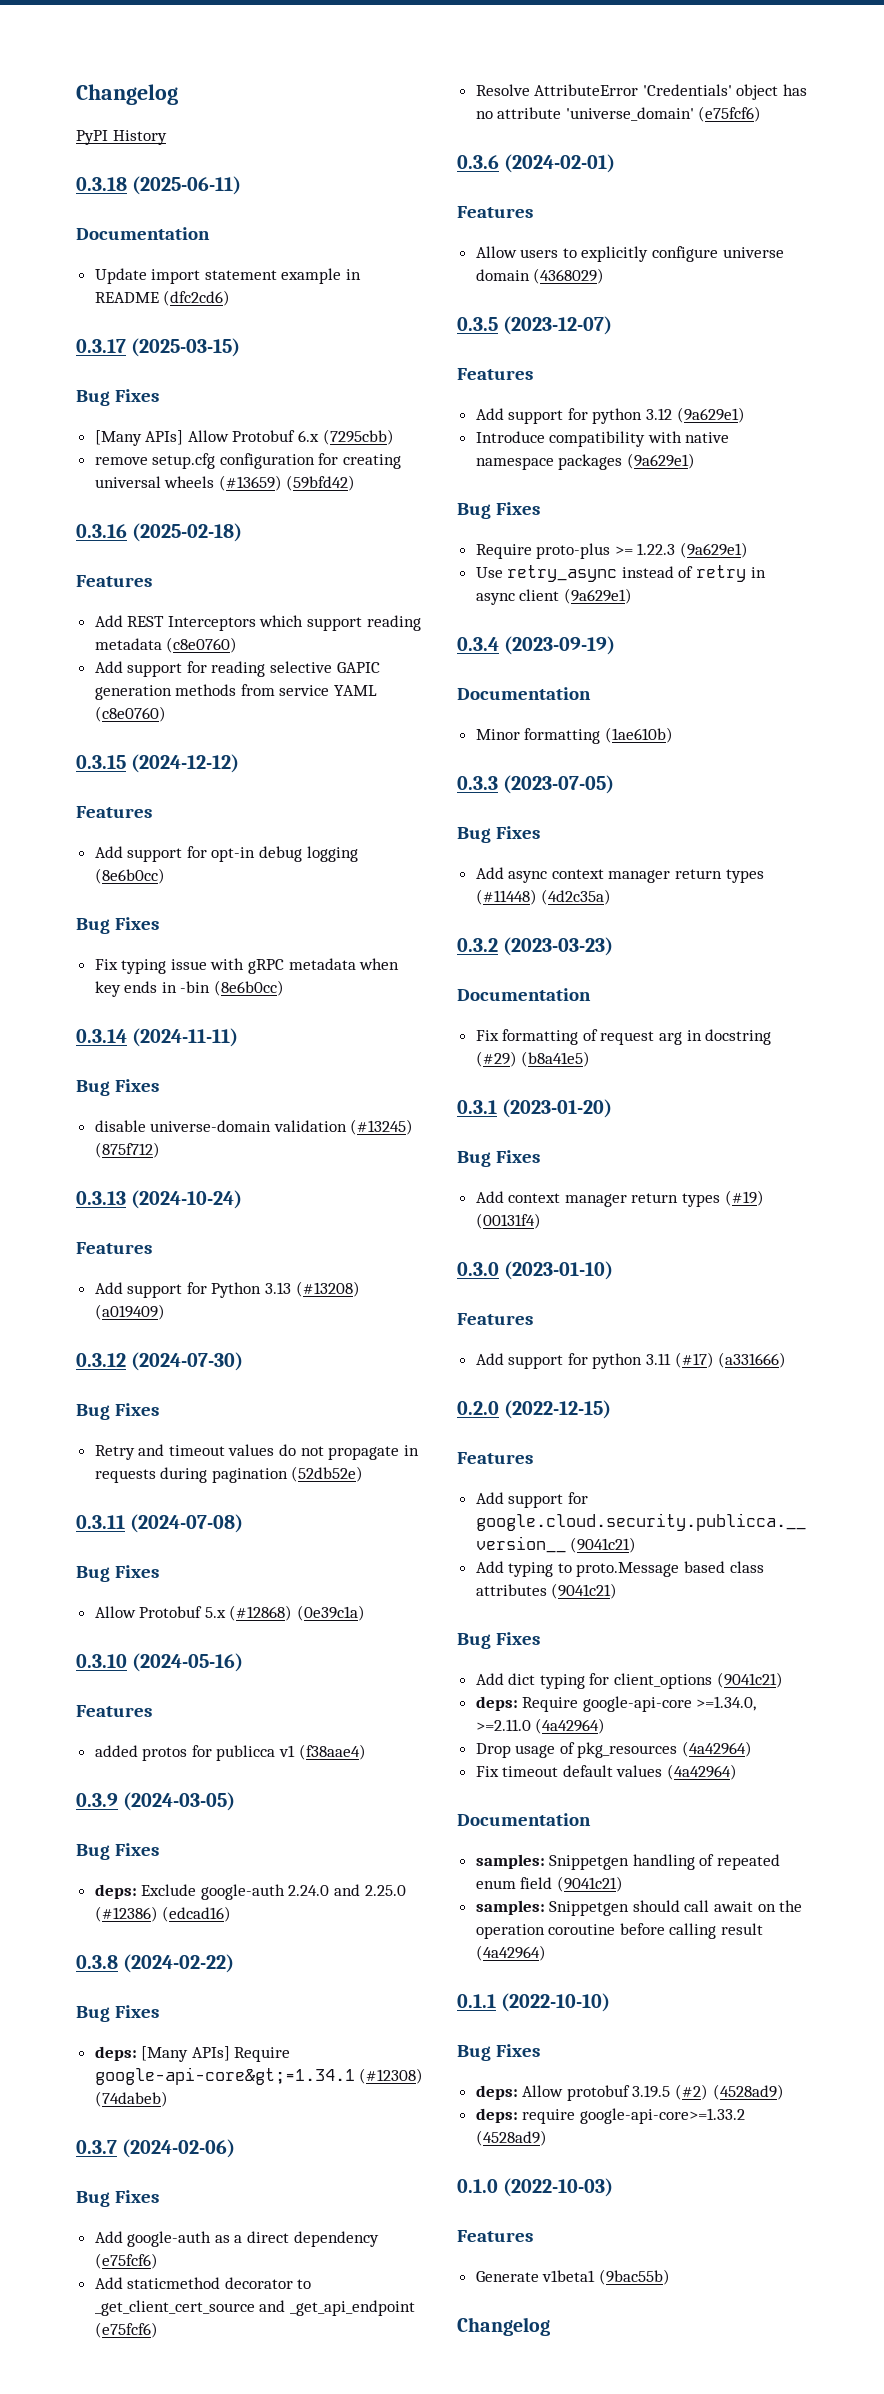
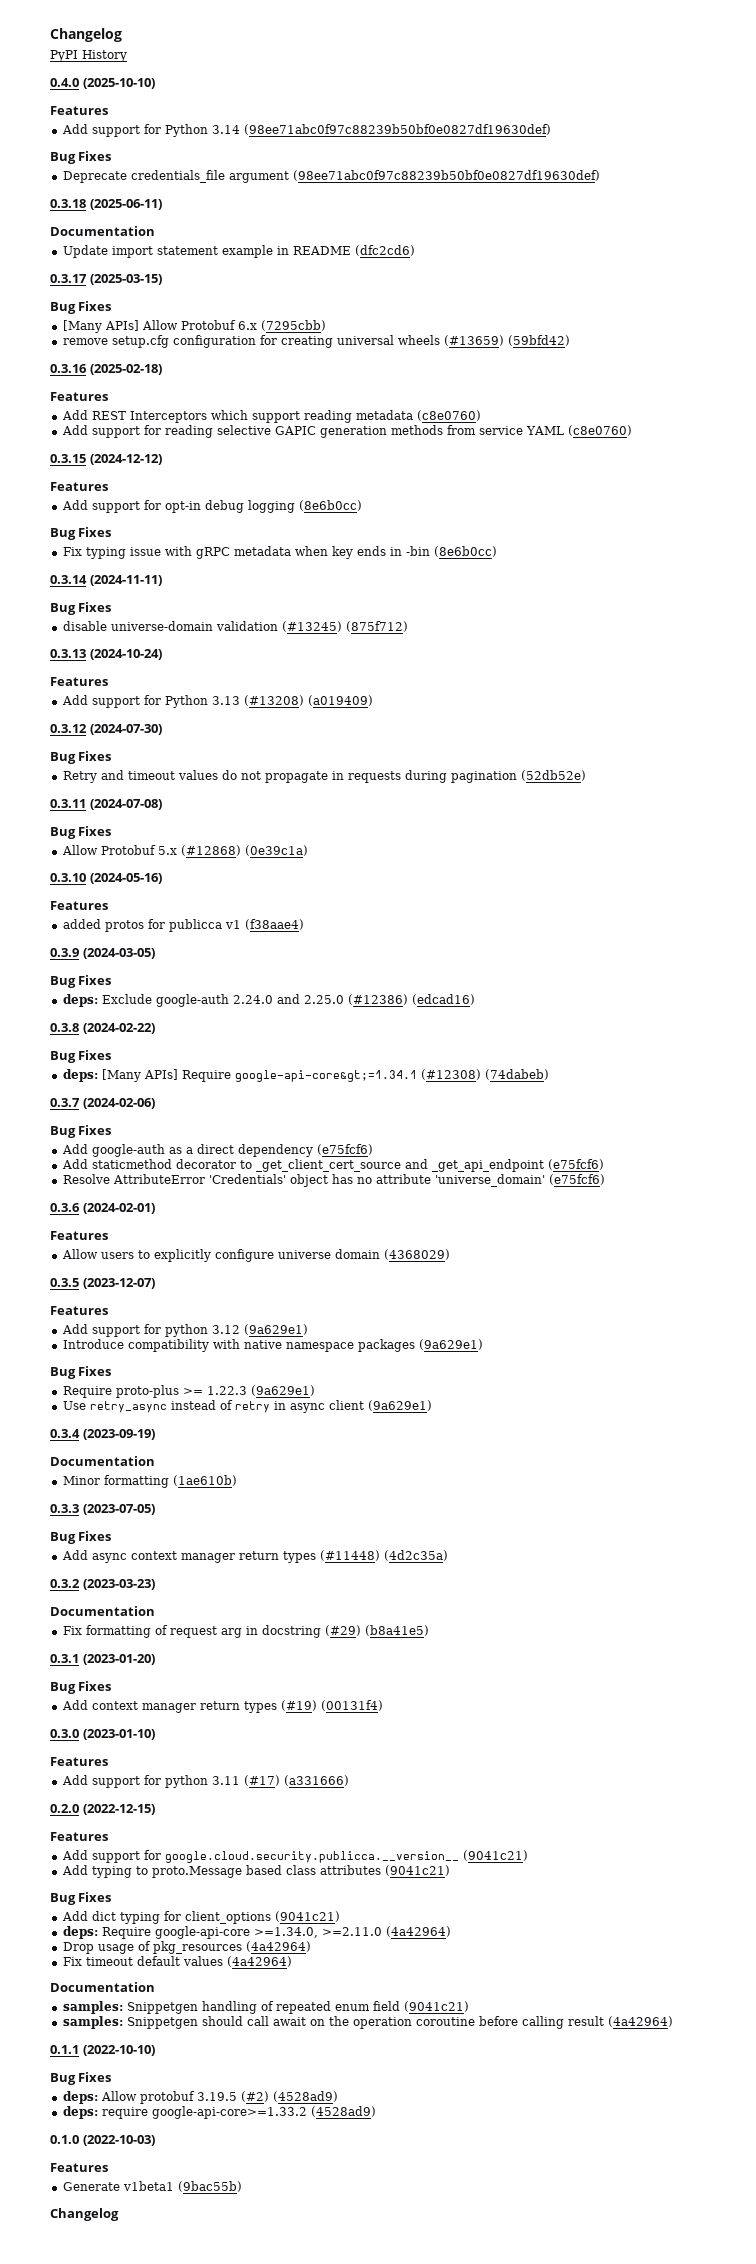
+ 0.4.0 (2025-10-10)
+ Features
+ Add support for Python 3.14 (98ee71abc0f97c88239b50bf0e0827df19630def)
+ Bug Fixes
+ Deprecate credentials_file argument (98ee71abc0f97c88239b50bf0e0827df19630def)

